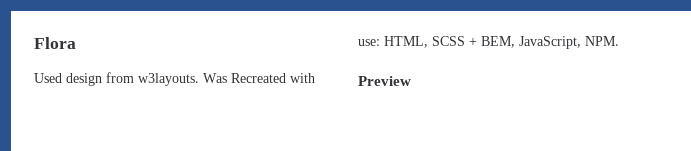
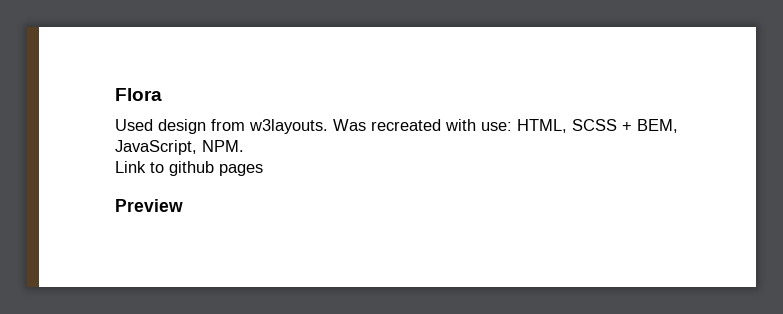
- Was Recreated with use: HTML, SCSS + BEM, JavaScript, NPM.
+ Was recreated with use: HTML, SCSS + BEM, JavaScript, NPM.
+ Link to github pages

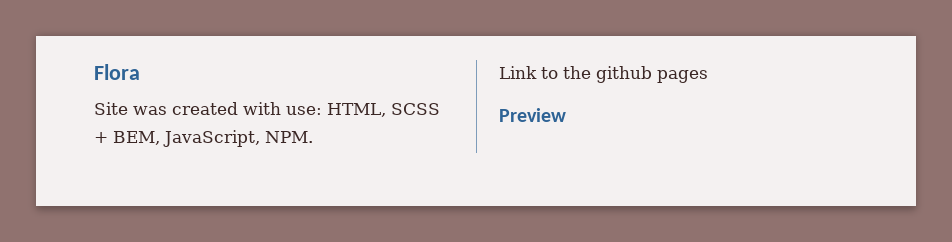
- Used design from w3layouts. Was recreated with use: HTML, SCSS + BEM, JavaScript, NPM.
+ Site was created with use: HTML, SCSS + BEM, JavaScript, NPM.
- Link to github pages
+ Link to the github pages

